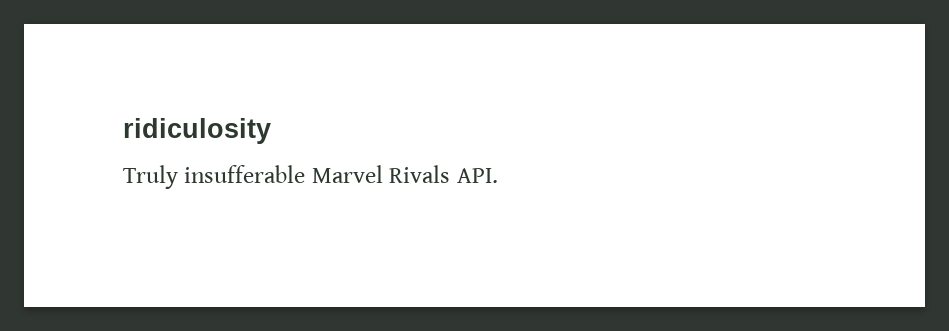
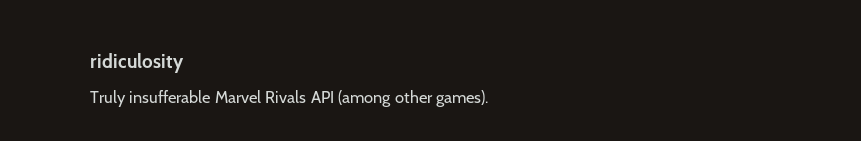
- Truly insufferable Marvel Rivals API.
+ Truly insufferable Marvel Rivals API (among other games).

